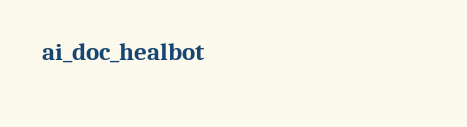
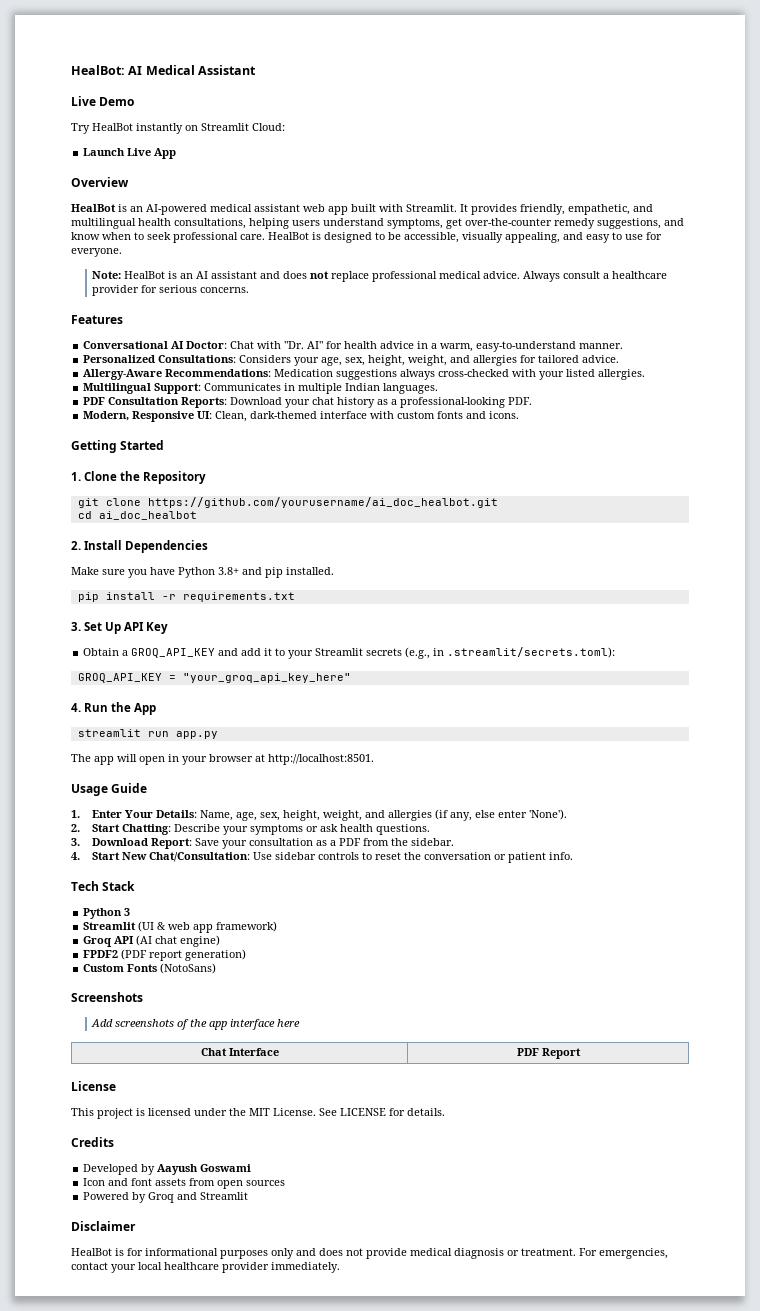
- ai_doc_healbot
+ HealBot: AI Medical Assistant
+ Live Demo
+ Try HealBot instantly on Streamlit Cloud:
+ Launch Live App
+ Overview
+ HealBot is an AI-powered medical assistant web app built with Streamlit. It provides friendly, empathetic, and multilingual health consultations, helping users understand symptoms, get over-the-counter remedy suggestions, and know when to seek professional care. HealBot is designed to be accessible, visually appealing, and easy to use for everyone.
+ Note: HealBot is an AI assistant and does not replace professional medical advice. Always consult a healthcare provider for serious concerns.
+ Features
+ Conversational AI Doctor: Chat with "Dr. AI" for health advice in a warm, easy-to-understand manner.
+ Personalized Consultations: Considers your age, sex, height, weight, and allergies for tailored advice.
+ Allergy-Aware Recommendations: Medication suggestions always cross-checked with your listed allergies.
+ Multilingual Support: Communicates in multiple Indian languages.
+ PDF Consultation Reports: Download your chat history as a professional-looking PDF.
+ Modern, Responsive UI: Clean, dark-themed interface with custom fonts and icons.
+ Getting Started
+ 1. Clone the Repository
+ git clone https://github.com/yourusername/ai_doc_healbot.git
+ cd ai_doc_healbot
+ 2. Install Dependencies
+ Make sure you have Python 3.8+ and pip installed.
+ pip install -r requirements.txt
+ 3. Set Up API Key
+ Obtain a GROQ_API_KEY and add it to your Streamlit secrets (e.g., in .streamlit/secrets.toml):
+ GROQ_API_KEY = "your_groq_api_key_here"
+ 4. Run the App
+ streamlit run app.py
+ The app will open in your browser at http://localhost:8501.
+ Usage Guide
+ 1. Enter Your Details: Name, age, sex, height, weight, and allergies (if any, else enter 'None').
+ 2. Start Chatting: Describe your symptoms or ask health questions.
+ 3. Download Report: Save your consultation as a PDF from the sidebar.
+ 4. Start New Chat/Consultation: Use sidebar controls to reset the conversation or patient info.
+ Tech Stack
+ Python 3
+ Streamlit (UI & web app framework)
+ Groq API (AI chat engine)
+ FPDF2 (PDF report generation)
+ Custom Fonts (NotoSans)
+ Screenshots
+ Add screenshots of the app interface here
+ Chat Interface | PDF Report
+ License
+ This project is licensed under the MIT License. See LICENSE for details.
+ Credits
+ Developed by Aayush Goswami
+ Icon and font assets from open sources
+ Powered by Groq and Streamlit
+ Disclaimer
+ HealBot is for informational purposes only and does not provide medical diagnosis or treatment. For emergencies, contact your local healthcare provider immediately.

